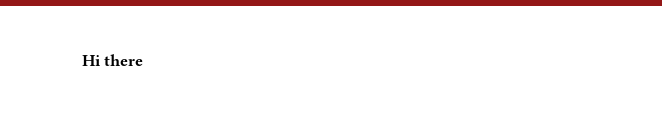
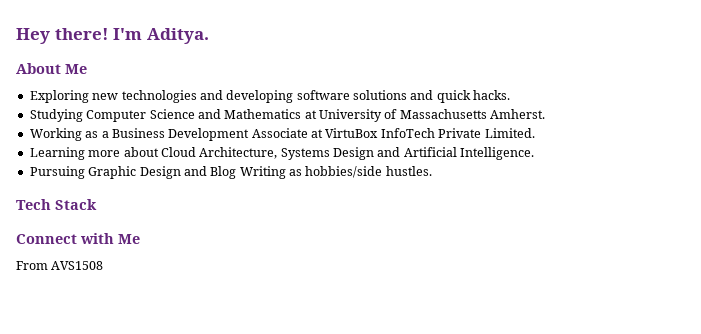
- Hi there
+ Hey there! I'm Aditya.
+ About Me
+ Exploring new technologies and developing software solutions and quick hacks.
+ Studying Computer Science and Mathematics at University of Massachusetts Amherst.
+ Working as a Business Development Associate at VirtuBox InfoTech Private Limited.
+ Learning more about Cloud Architecture, Systems Design and Artificial Intelligence.
+ Pursuing Graphic Design and Blog Writing as hobbies/side hustles.
+ Tech Stack
+ Connect with Me
+ From AVS1508

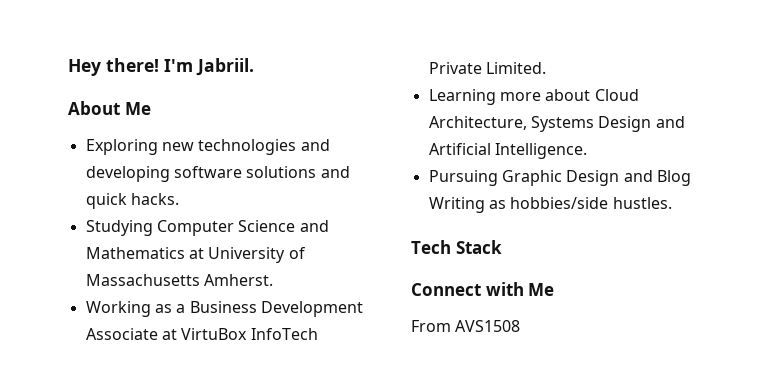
- I'm Aditya.
+ I'm Jabriil.

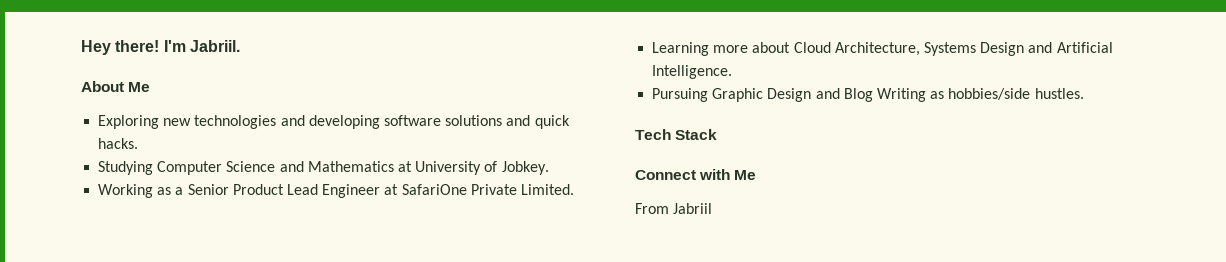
- Studying Computer Science and Mathematics at University of Massachusetts Amherst.
+ Studying Computer Science and Mathematics at University of Jobkey.
- Working as a Business Development Associate at VirtuBox InfoTech Private Limited.
+ Working as a Senior Product Lead Engineer at SafariOne Private Limited.
- From AVS1508
+ From Jabriil

